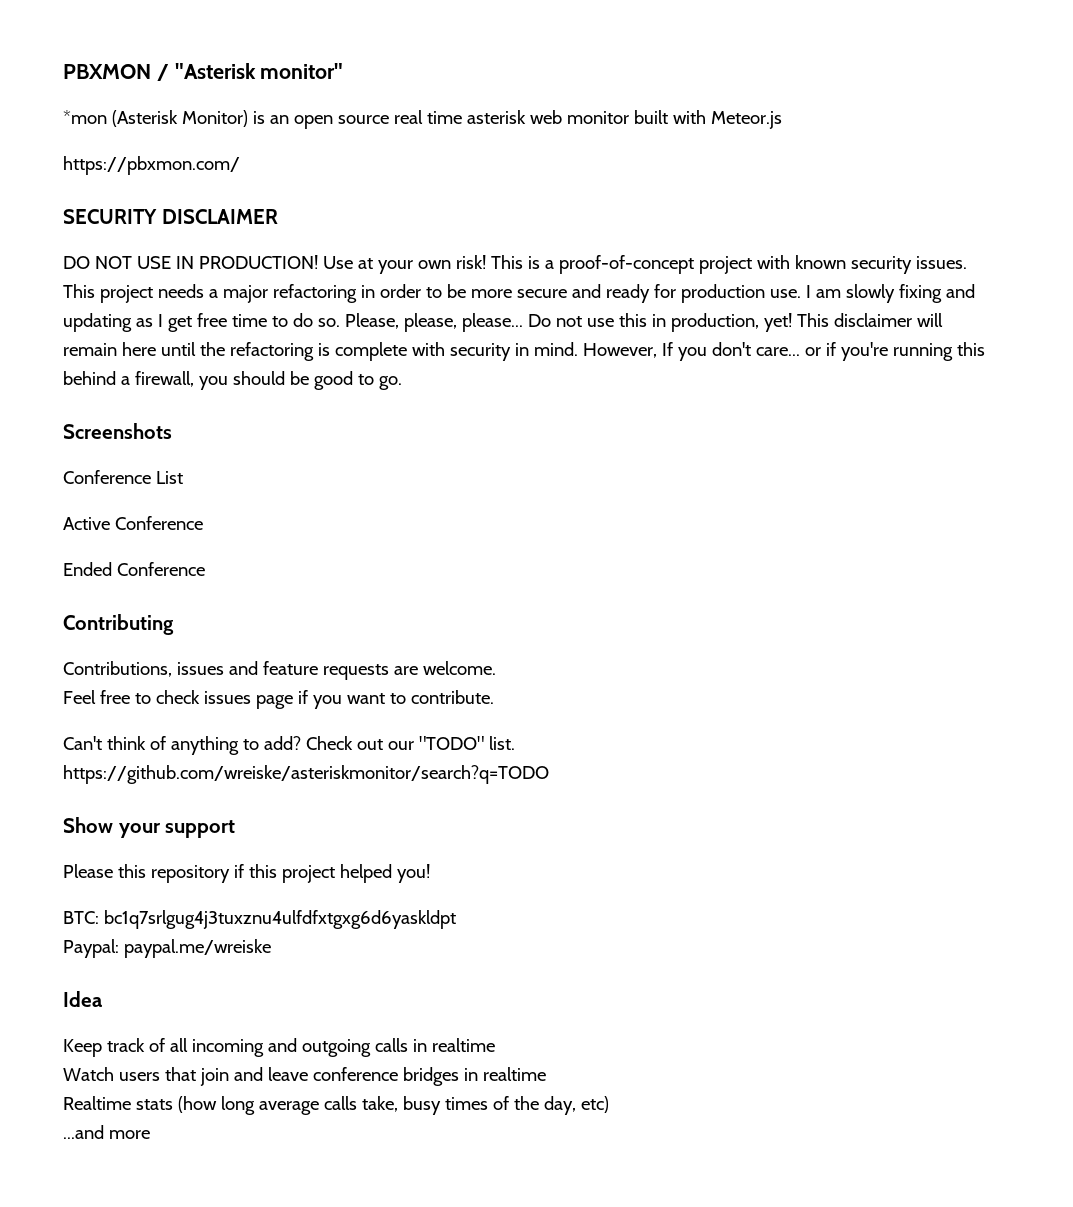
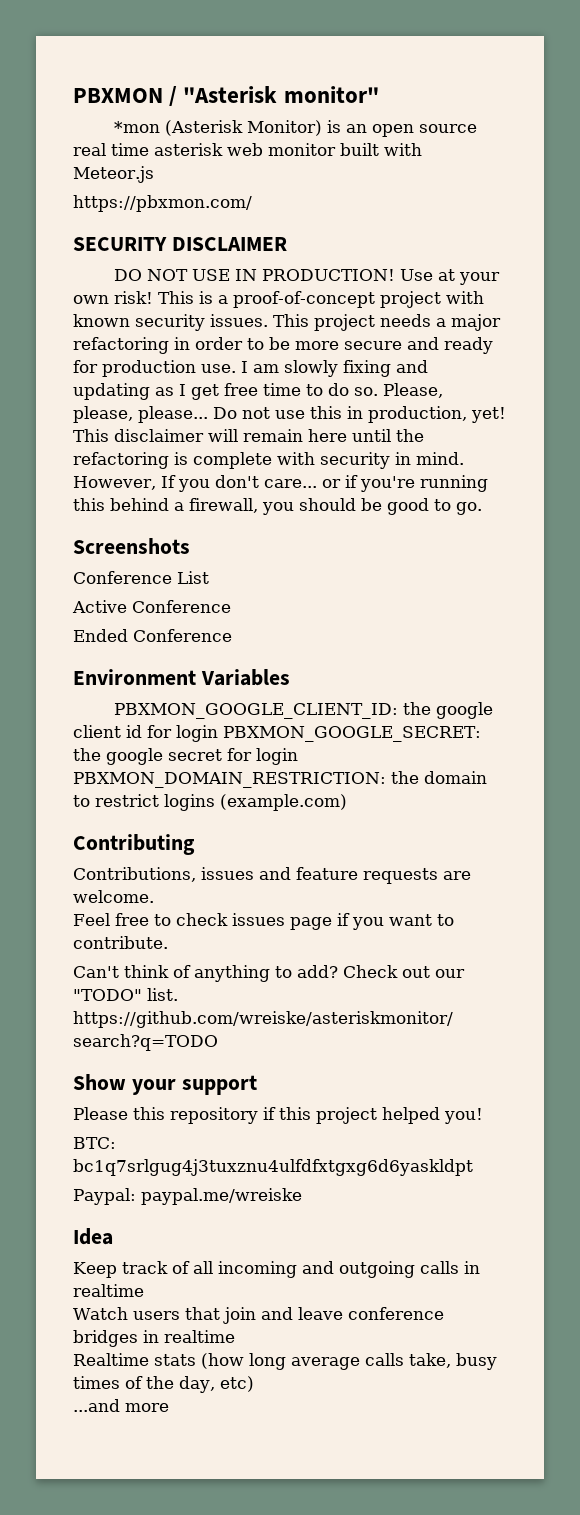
+ Environment Variables
+ PBXMON_GOOGLE_CLIENT_ID: the google client id for login PBXMON_GOOGLE_SECRET: the google secret for login PBXMON_DOMAIN_RESTRICTION: the domain to restrict logins (example.com)

